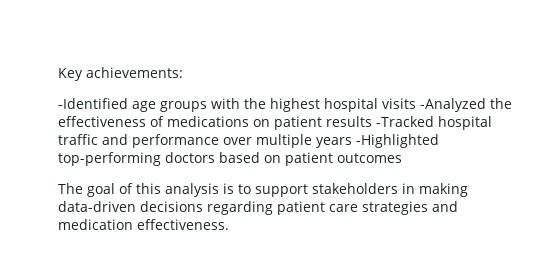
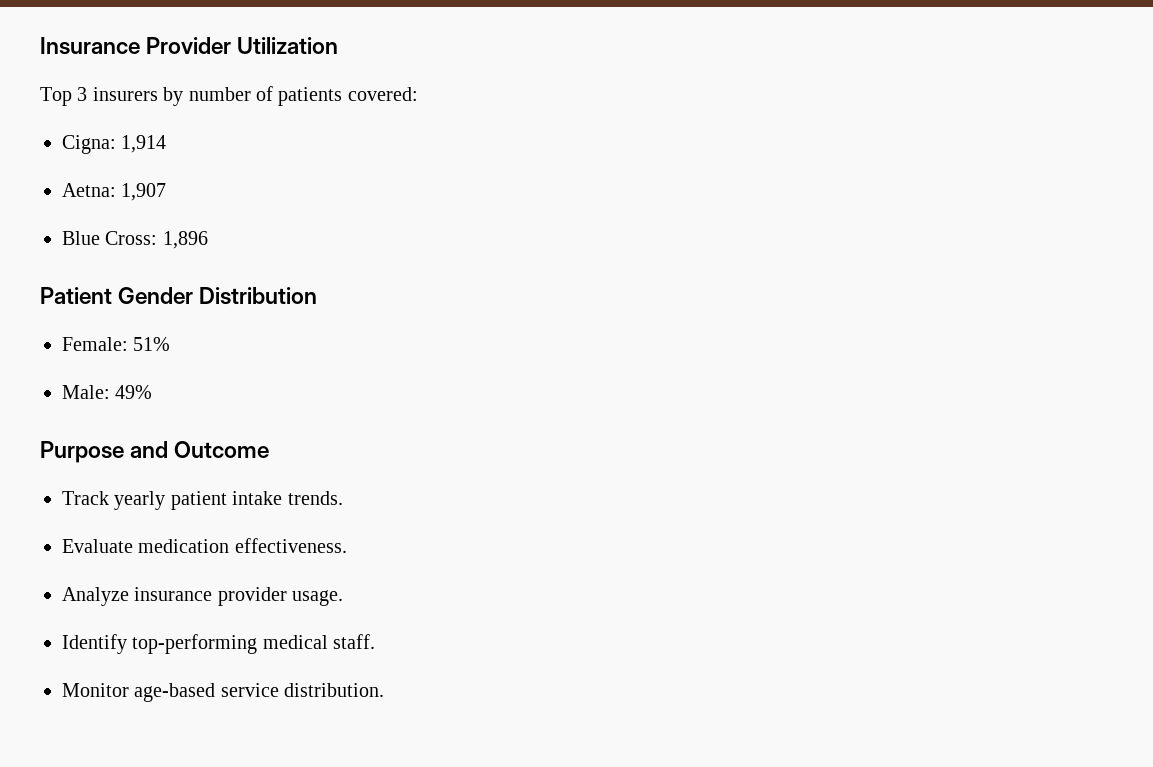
- Key achievements:
- -Identified age groups with the highest hospital visits -Analyzed the effectiveness of medications on patient results -Tracked hospital traffic and performance over multiple years -Highlighted top-performing doctors based on patient outcomes
- The goal of this analysis is to support stakeholders in making data-driven decisions regarding patient care strategies and medication effectiveness.
+ Insurance Provider Utilization
+ Top 3 insurers by number of patients covered:
+ Cigna: 1,914
+ Aetna: 1,907
+ Blue Cross: 1,896
+ Patient Gender Distribution
+ Female: 51%
+ Male: 49%
+ Purpose and Outcome
+ Track yearly patient intake trends.
+ Evaluate medication effectiveness.
+ Analyze insurance provider usage.
+ Identify top-performing medical staff.
+ Monitor age-based service distribution.

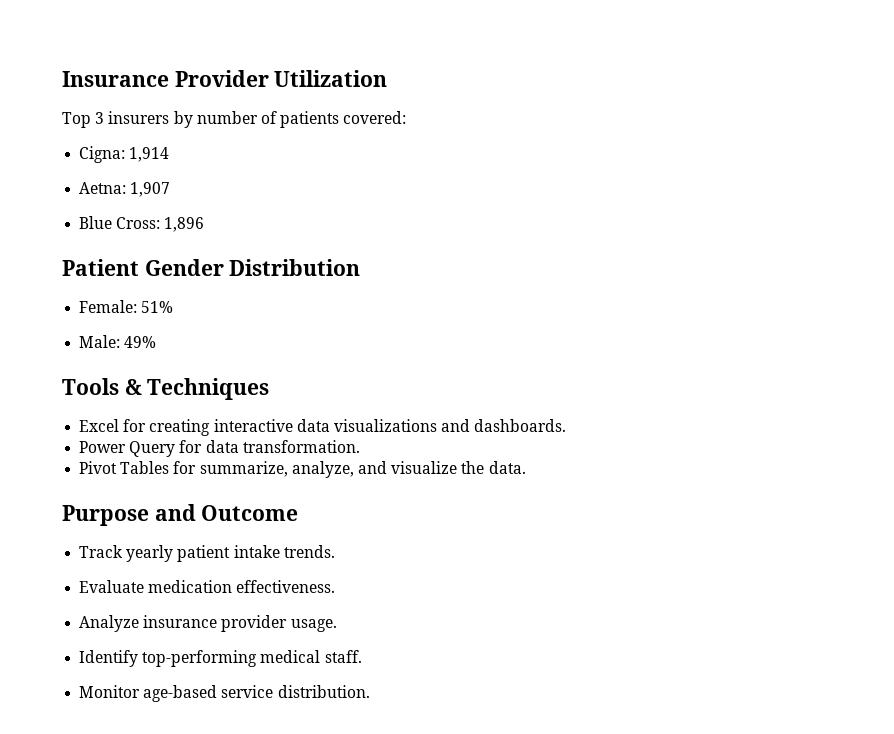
+ Tools & Techniques
+ Excel for creating interactive data visualizations and dashboards.
+ Power Query for data transformation.
+ Pivot Tables for summarize, analyze, and visualize the data.

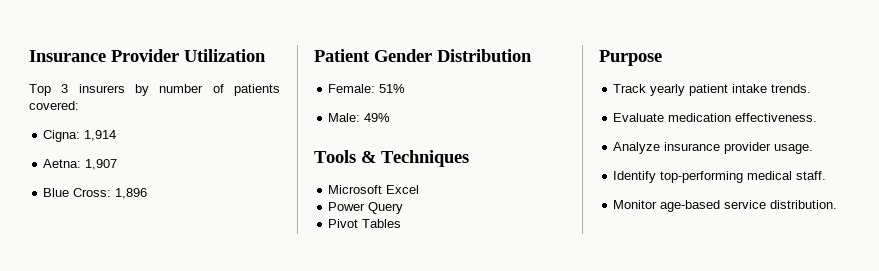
- Excel for creating interactive data visualizations and dashboards.
+ Microsoft Excel
- Power Query for data transformation.
+ Power Query
- Pivot Tables for summarize, analyze, and visualize the data.
+ Pivot Tables
- Purpose and Outcome
+ Purpose

